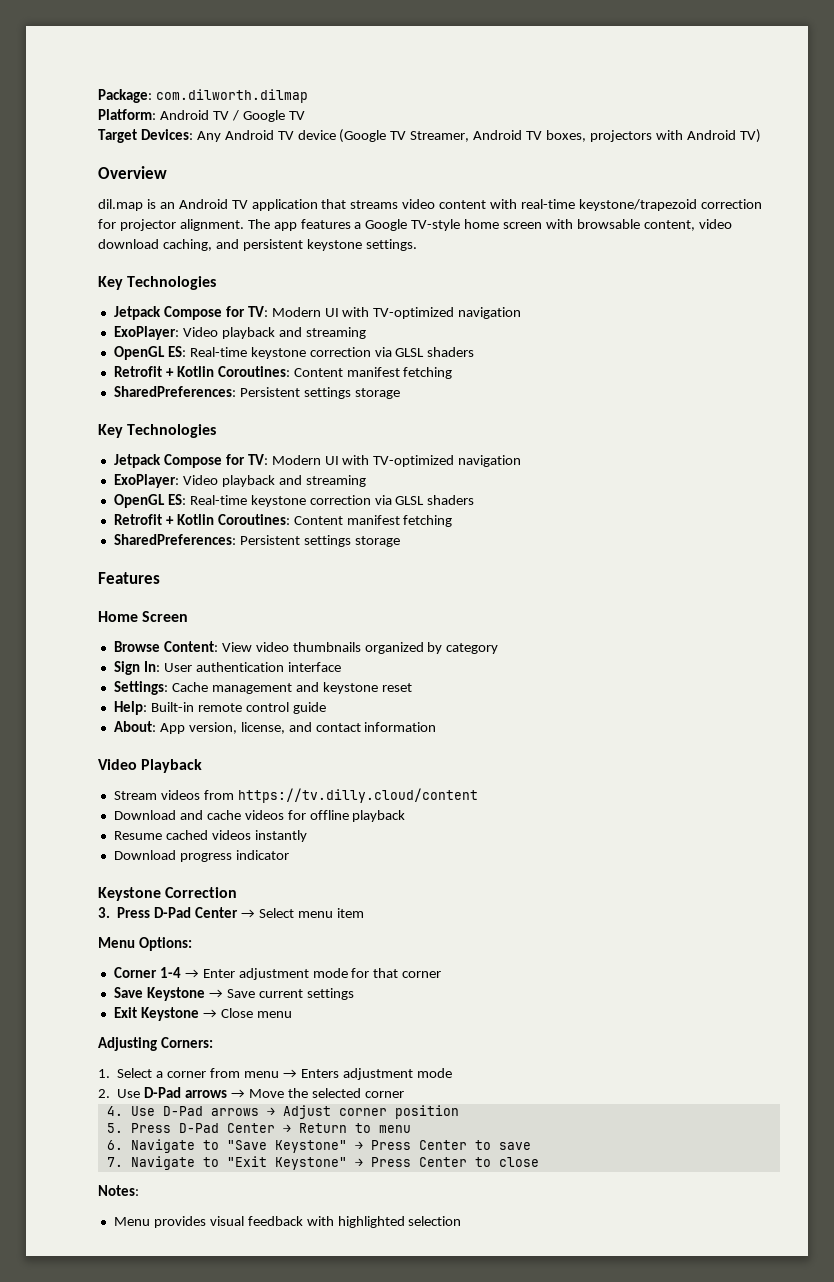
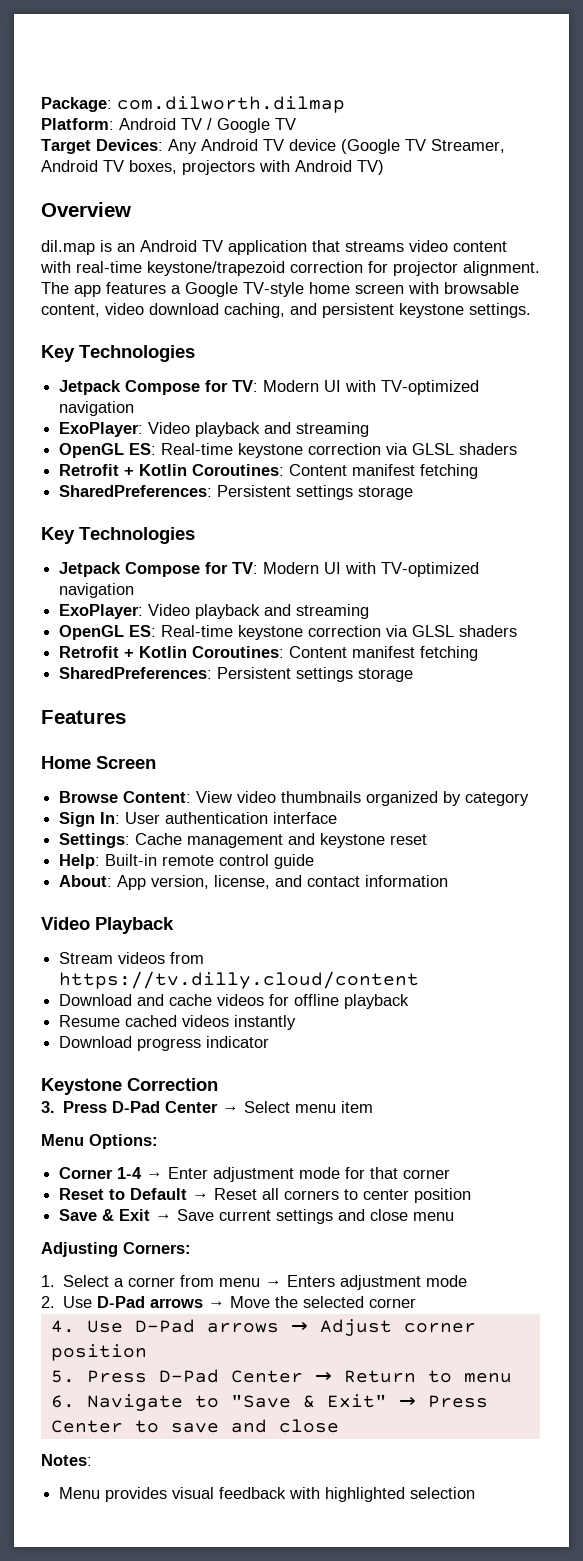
- Save Keystone → Save current settings
- Exit Keystone → Close menu
+ Reset to Default → Reset all corners to center position
+ Save & Exit → Save current settings and close menu
- 6. Navigate to "Save Keystone" → Press Center to save
- 7. Navigate to "Exit Keystone" → Press Center to close
+ 6. Navigate to "Save & Exit" → Press Center to save and close

